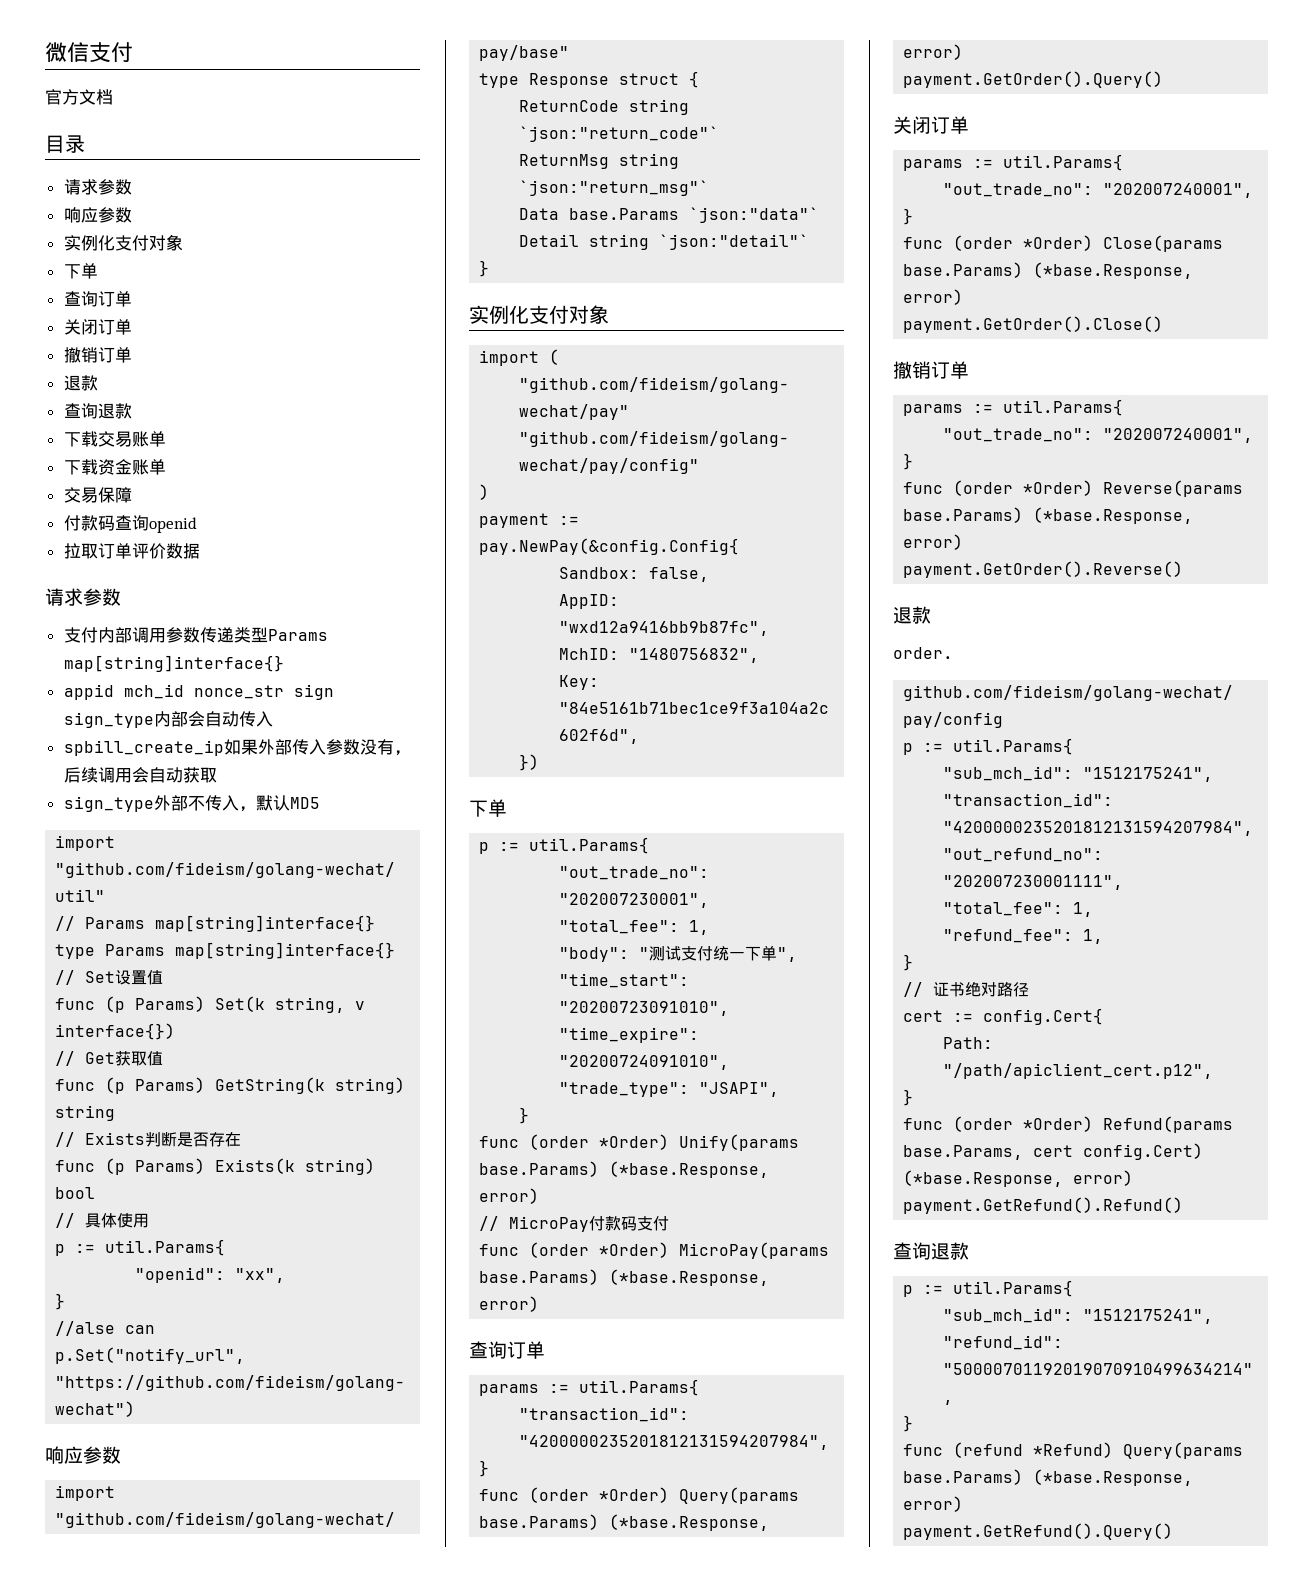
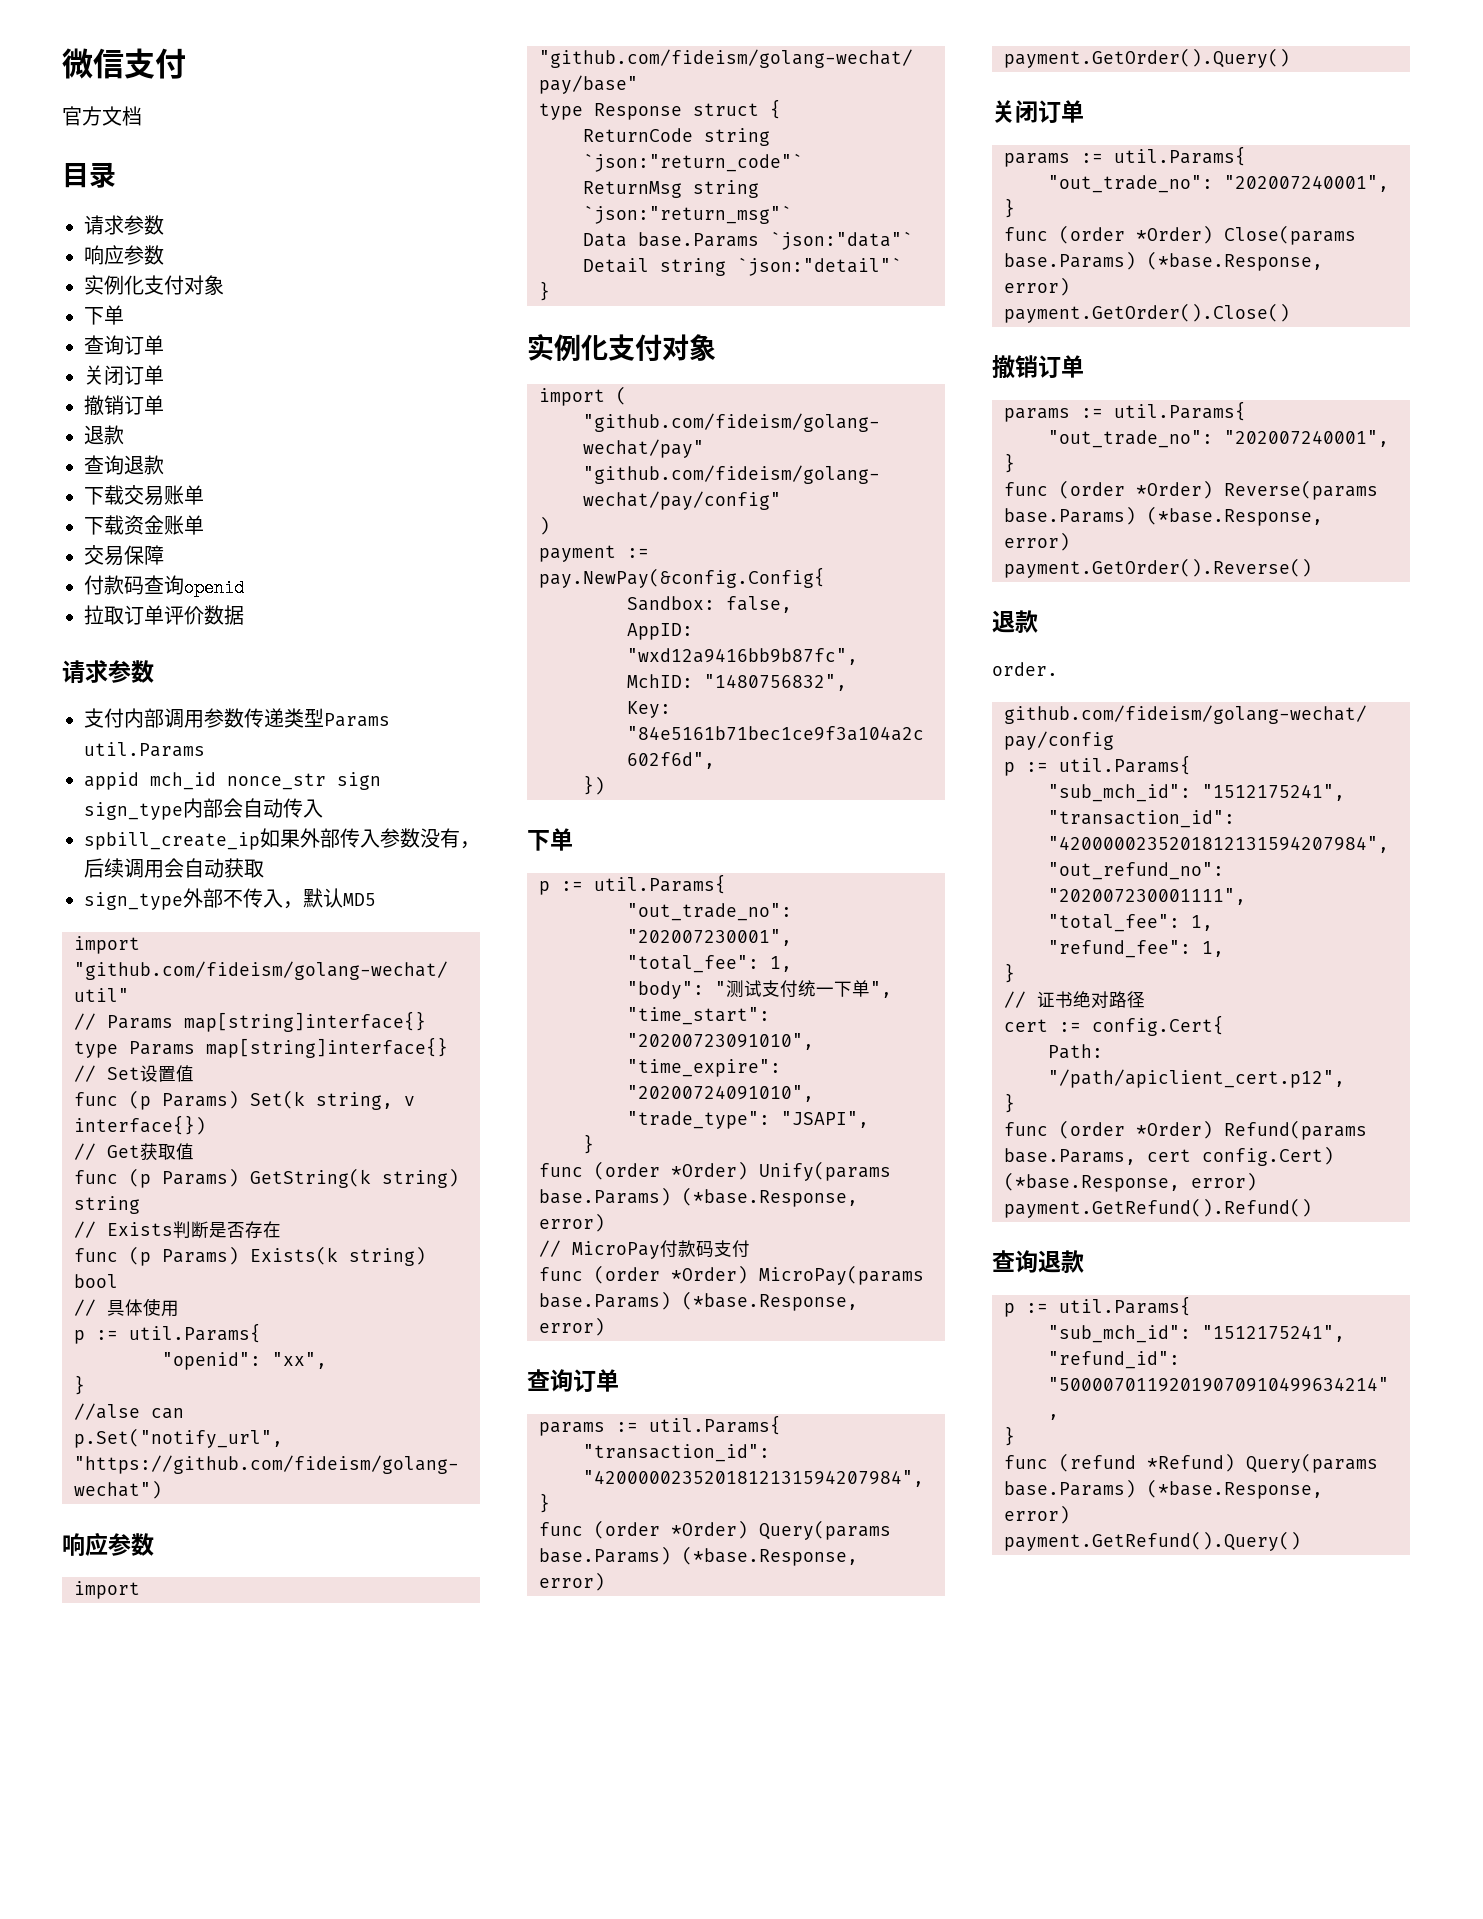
- 支付内部调用参数传递类型Params map[string]interface{}
+ 支付内部调用参数传递类型Params util.Params

